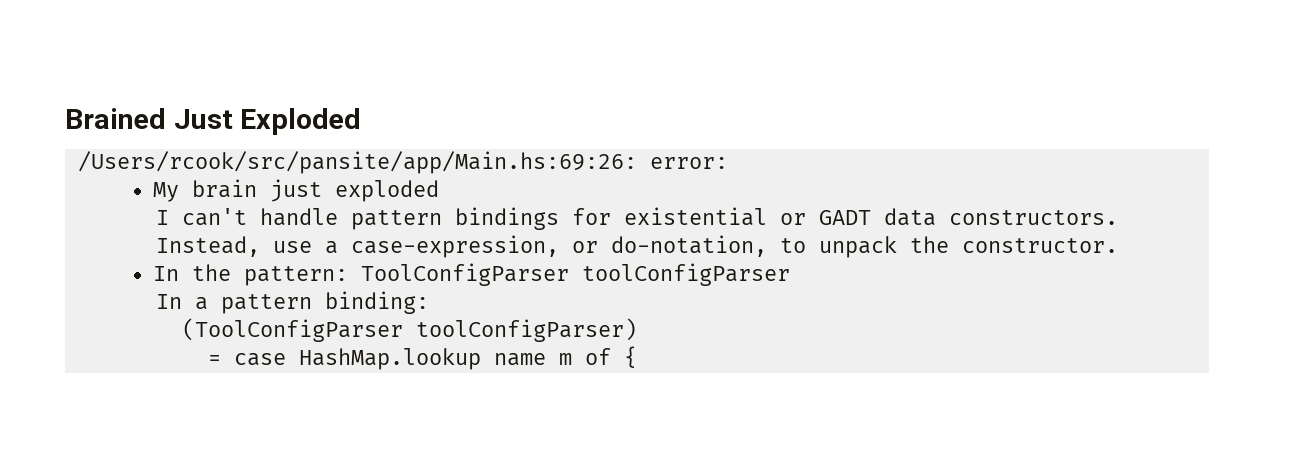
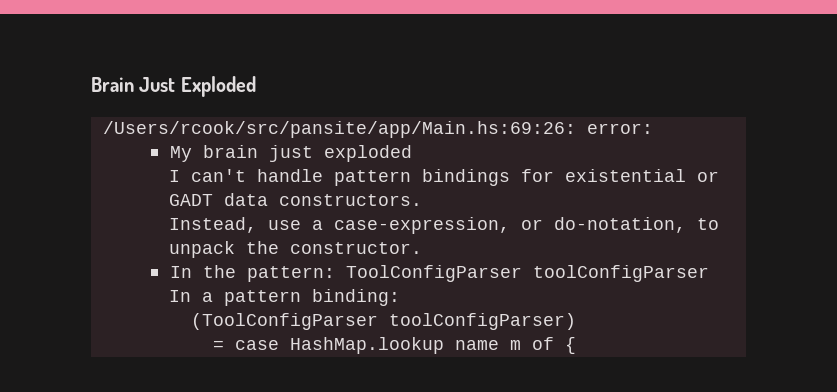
- Brained Just Exploded
+ Brain Just Exploded

